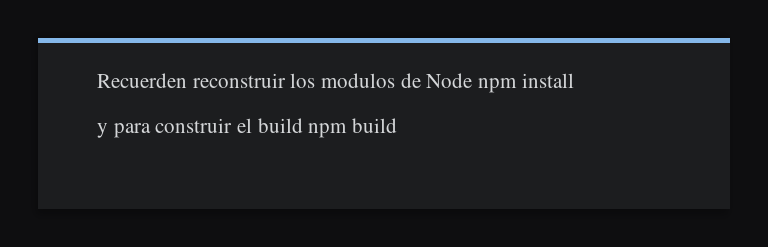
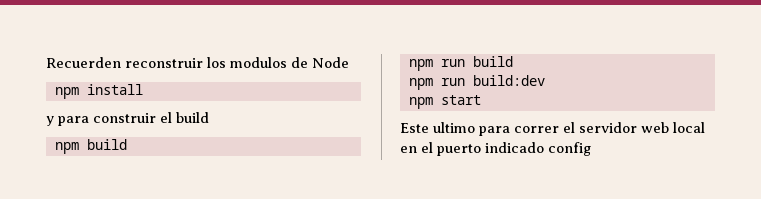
- Recuerden reconstruir los modulos de Node npm install
+ Recuerden reconstruir los modulos de Node
+ npm install
- y para construir el build npm build
+ y para construir el build
+ npm build
+ npm run build
+ npm run build:dev
+ npm start
+ Este ultimo para correr el servidor web local en el puerto indicado config

